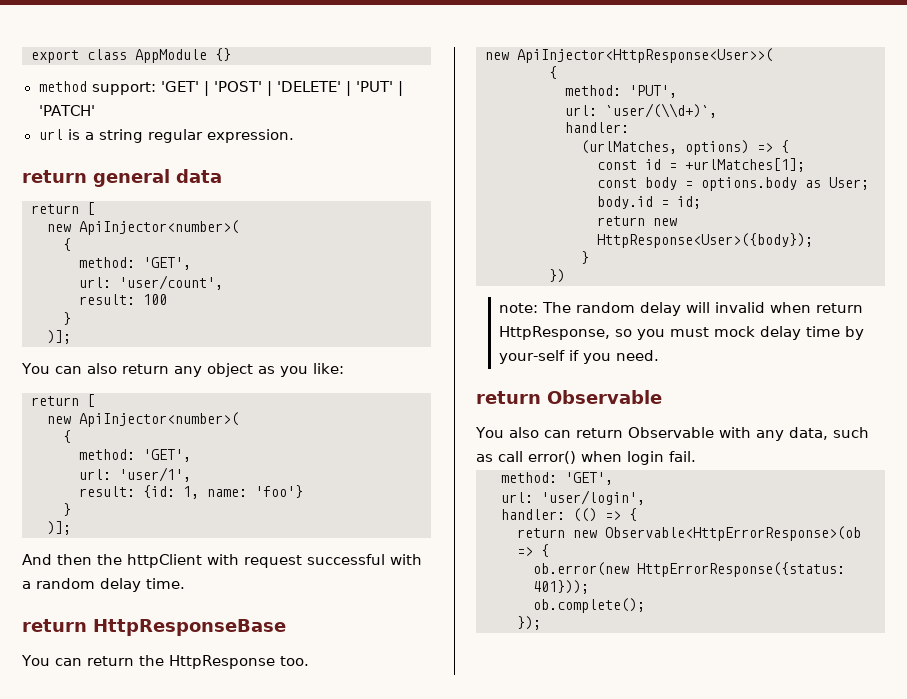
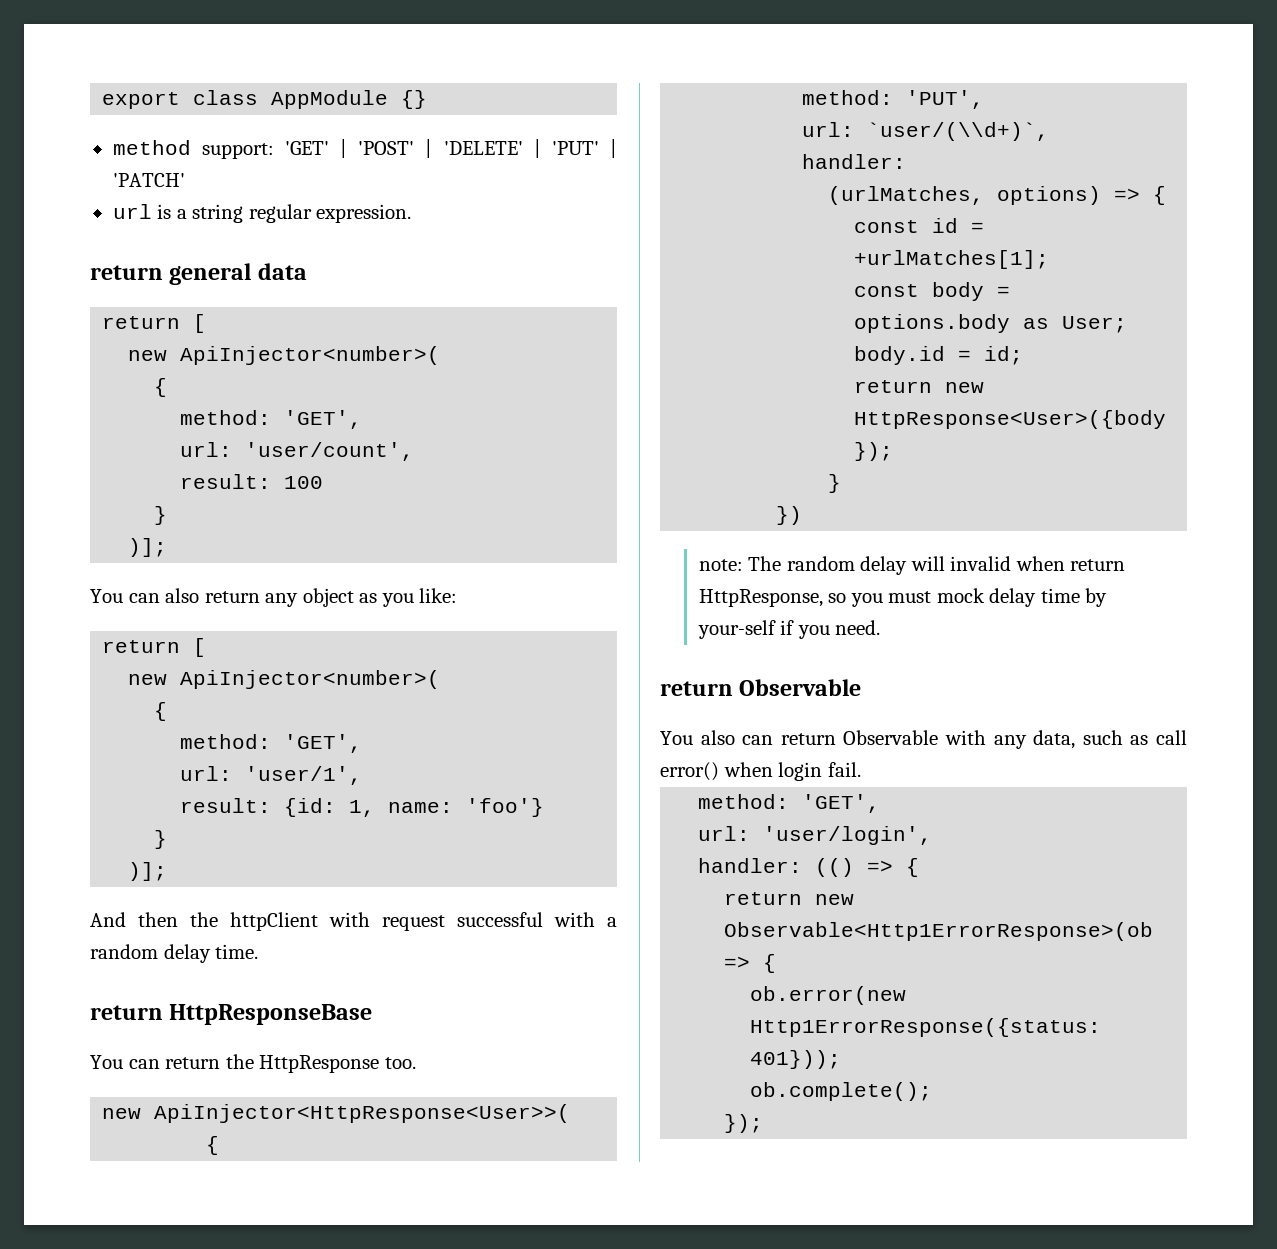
- return new Observable<HttpErrorResponse>(ob => {
+ return new Observable<Http1ErrorResponse>(ob => {
- ob.error(new HttpErrorResponse({status: 401}));
+ ob.error(new Http1ErrorResponse({status: 401}));

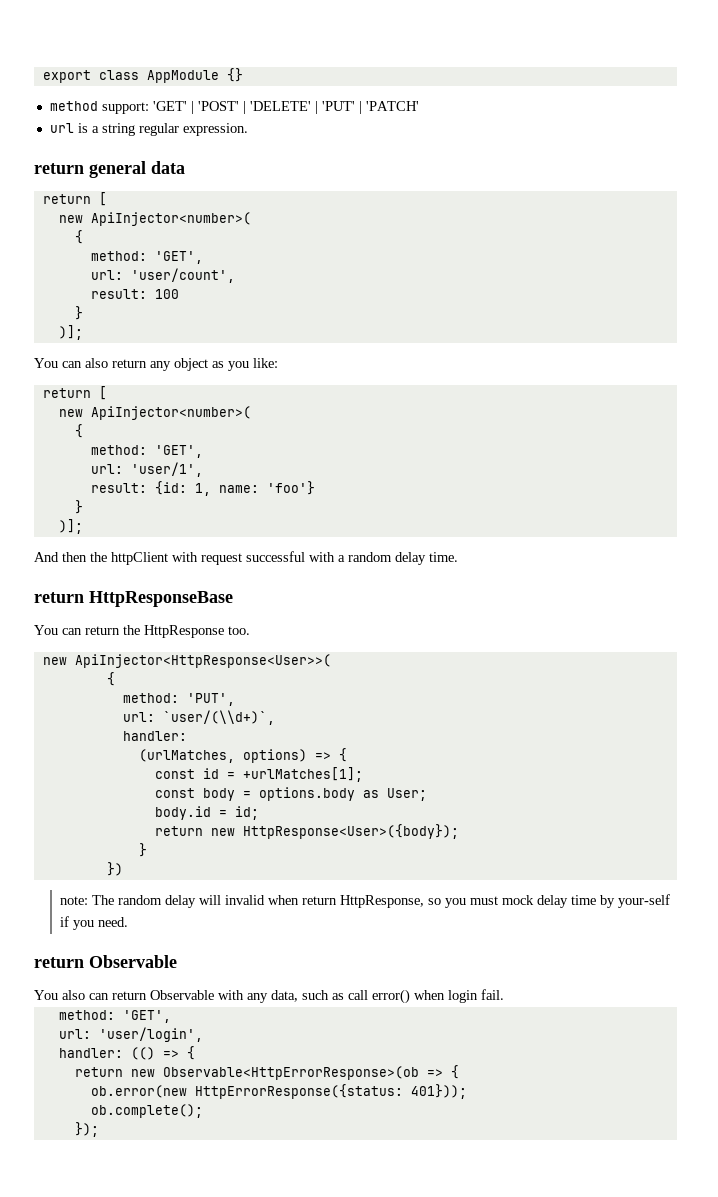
- return new Observable<Http1ErrorResponse>(ob => {
+ return new Observable<HttpErrorResponse>(ob => {
- ob.error(new Http1ErrorResponse({status: 401}));
+ ob.error(new HttpErrorResponse({status: 401}));

